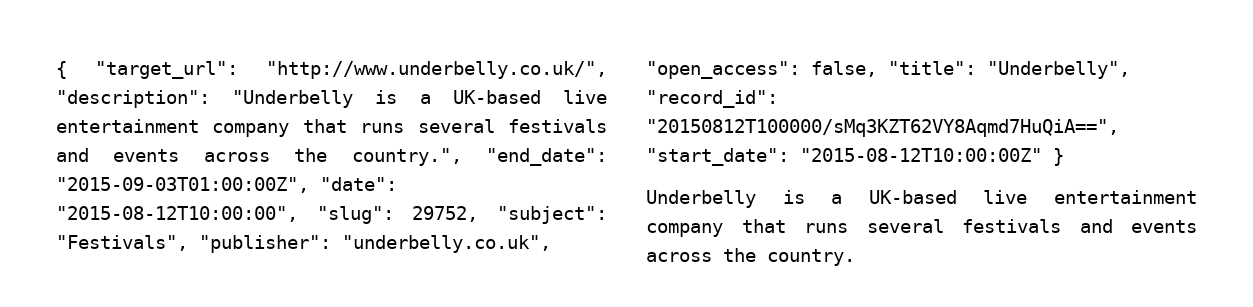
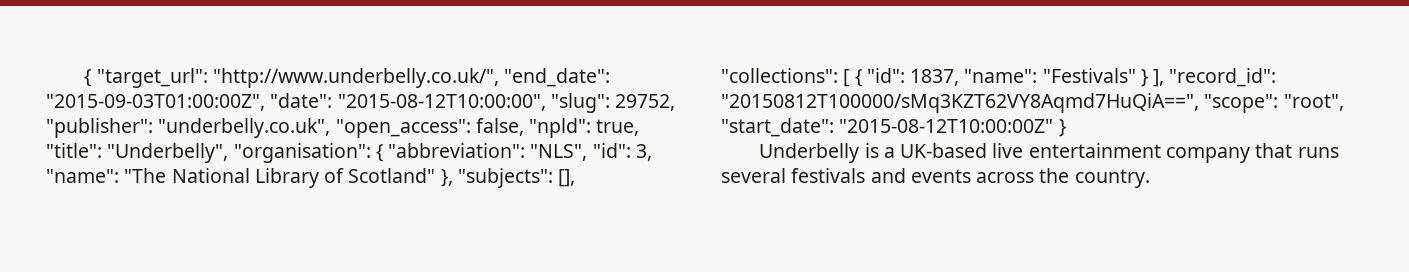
- { "target_url": "http://www.underbelly.co.uk/", "description": "Underbelly is a UK-based live entertainment company that runs several festivals and events across the country.", "end_date": "2015-09-03T01:00:00Z", "date": "2015-08-12T10:00:00", "slug": 29752, "subject": "Festivals", "publisher": "underbelly.co.uk", "open_access": false, "title": "Underbelly", "record_id": "20150812T100000/sMq3KZT62VY8Aqmd7HuQiA==", "start_date": "2015-08-12T10:00:00Z" }
+ { "target_url": "http://www.underbelly.co.uk/", "end_date": "2015-09-03T01:00:00Z", "date": "2015-08-12T10:00:00", "slug": 29752, "publisher": "underbelly.co.uk", "open_access": false, "npld": true, "title": "Underbelly", "organisation": { "abbreviation": "NLS", "id": 3, "name": "The National Library of Scotland" }, "subjects": [], "collections": [ { "id": 1837, "name": "Festivals" } ], "record_id": "20150812T100000/sMq3KZT62VY8Aqmd7HuQiA==", "scope": "root", "start_date": "2015-08-12T10:00:00Z" }

